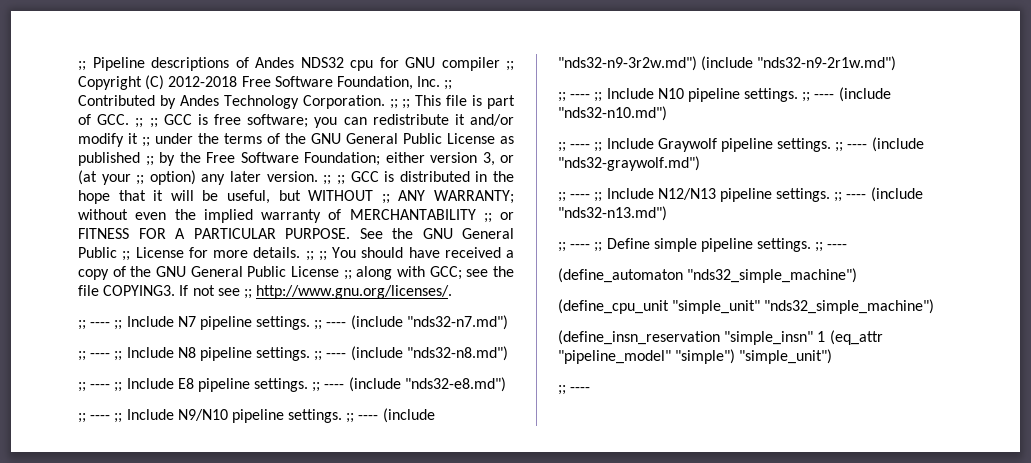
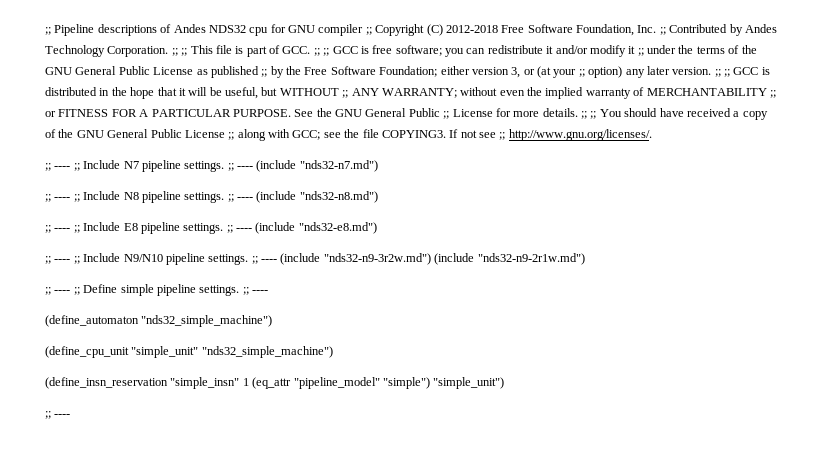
- ;; ---- ;; Include N10 pipeline settings. ;; ---- (include "nds32-n10.md")
- ;; ---- ;; Include Graywolf pipeline settings. ;; ---- (include "nds32-graywolf.md")
- ;; ---- ;; Include N12/N13 pipeline settings. ;; ---- (include "nds32-n13.md")

